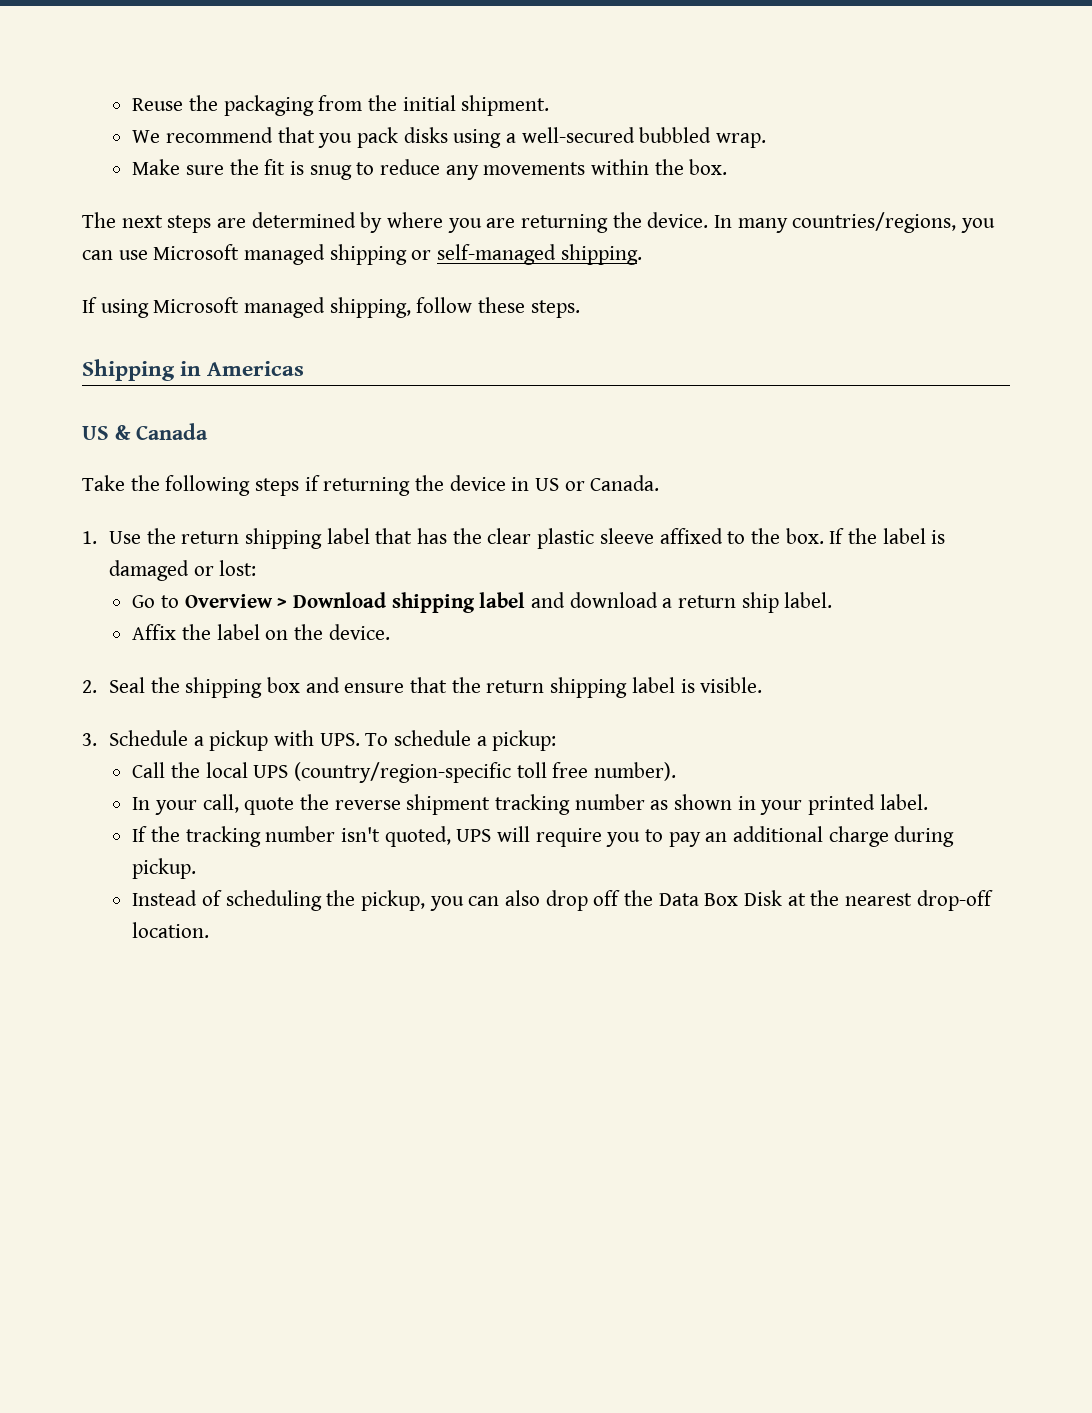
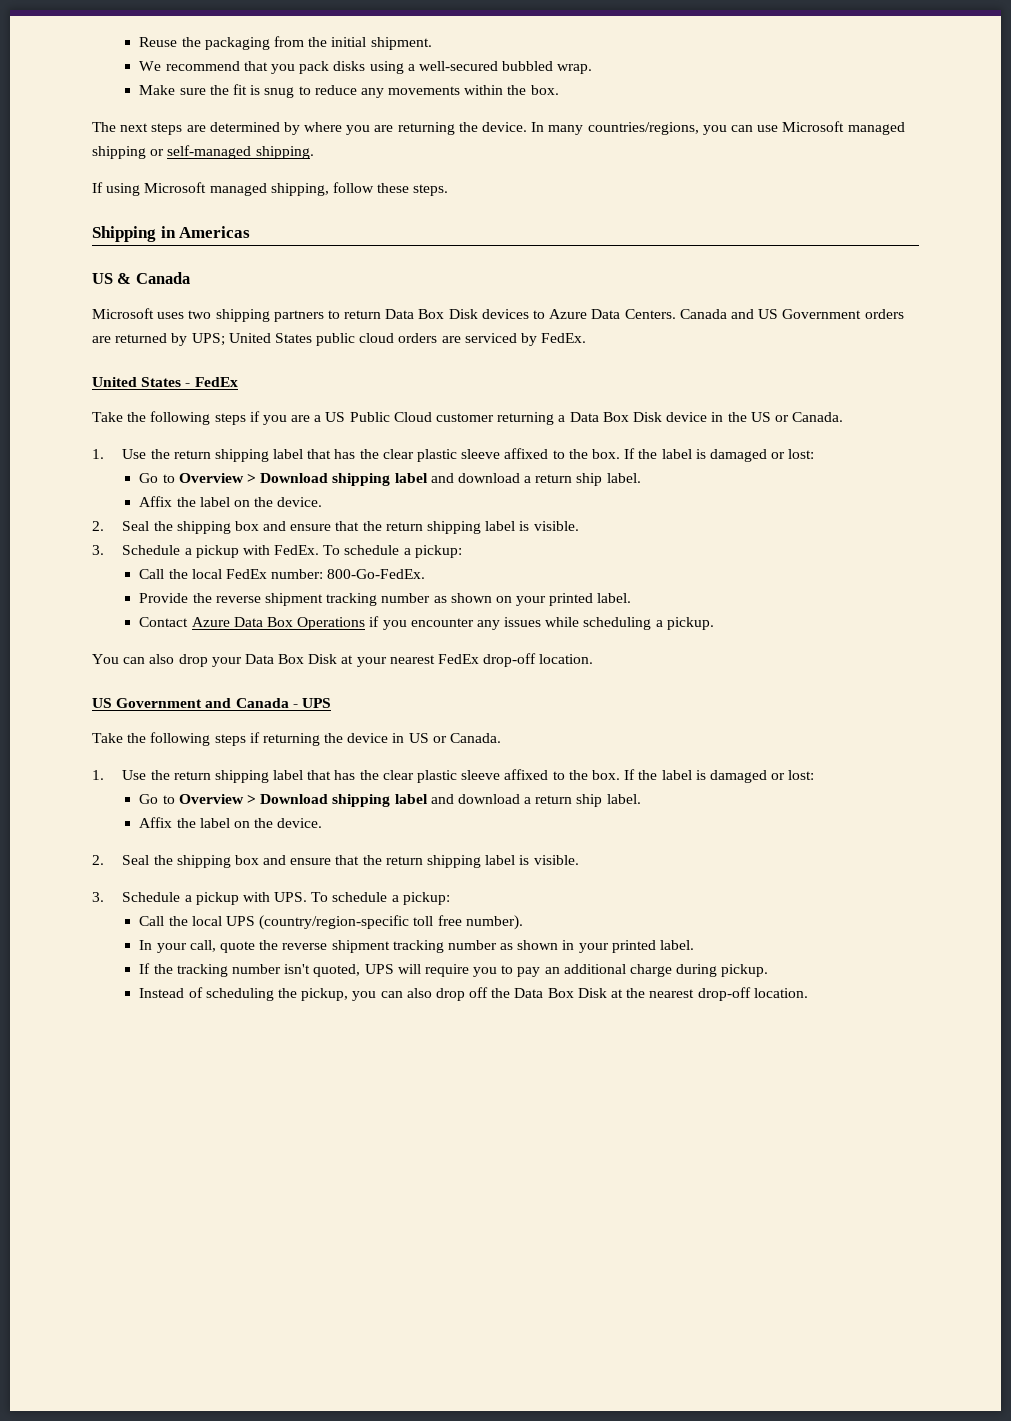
+ Microsoft uses two shipping partners to return Data Box Disk devices to Azure Data Centers. Canada and US Government orders are returned by UPS; United States public cloud orders are serviced by FedEx.
+ United States - FedEx
+ Take the following steps if you are a US Public Cloud customer returning a Data Box Disk device in the US or Canada.
+ 1. Use the return shipping label that has the clear plastic sleeve affixed to the box. If the label is damaged or lost:
+ Go to Overview > Download shipping label and download a return ship label.
+ Affix the label on the device.
+ 2. Seal the shipping box and ensure that the return shipping label is visible.
+ 3. Schedule a pickup with FedEx. To schedule a pickup:
+ Call the local FedEx number: 800-Go-FedEx.
+ Provide the reverse shipment tracking number as shown on your printed label.
+ Contact Azure Data Box Operations if you encounter any issues while scheduling a pickup.
+ You can also drop your Data Box Disk at your nearest FedEx drop-off location.
+ US Government and Canada - UPS

